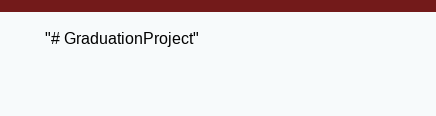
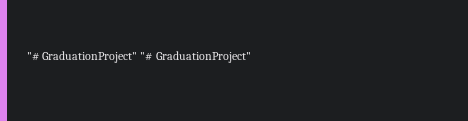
- "# GraduationProject"
+ "# GraduationProject" "# GraduationProject"

